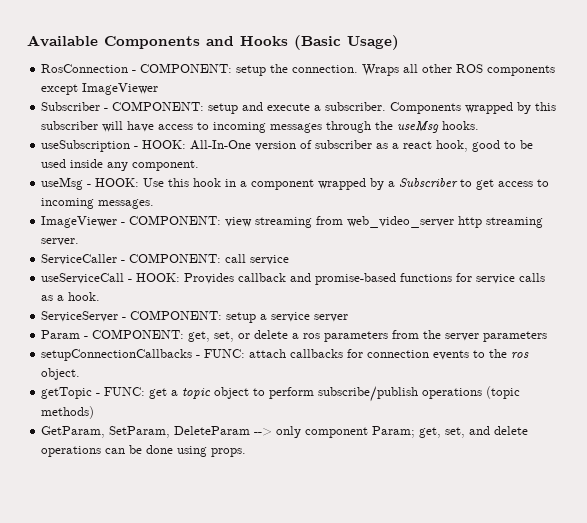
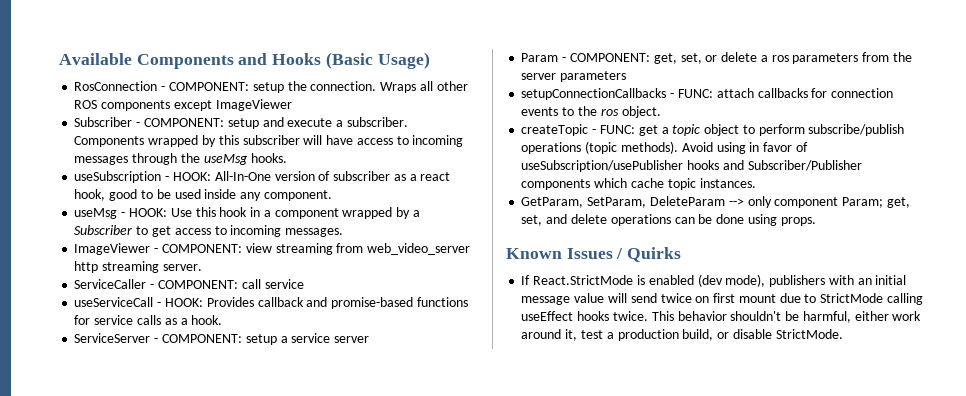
- getTopic - FUNC: get a topic object to perform subscribe/publish operations (topic methods)
+ createTopic - FUNC: get a topic object to perform subscribe/publish operations (topic methods). Avoid using in favor of useSubscription/usePublisher hooks and Subscriber/Publisher components which cache topic instances.
+ Known Issues / Quirks
+ If React.StrictMode is enabled (dev mode), publishers with an initial message value will send twice on first mount due to StrictMode calling useEffect hooks twice. This behavior shouldn't be harmful, either work around it, test a production build, or disable StrictMode.

